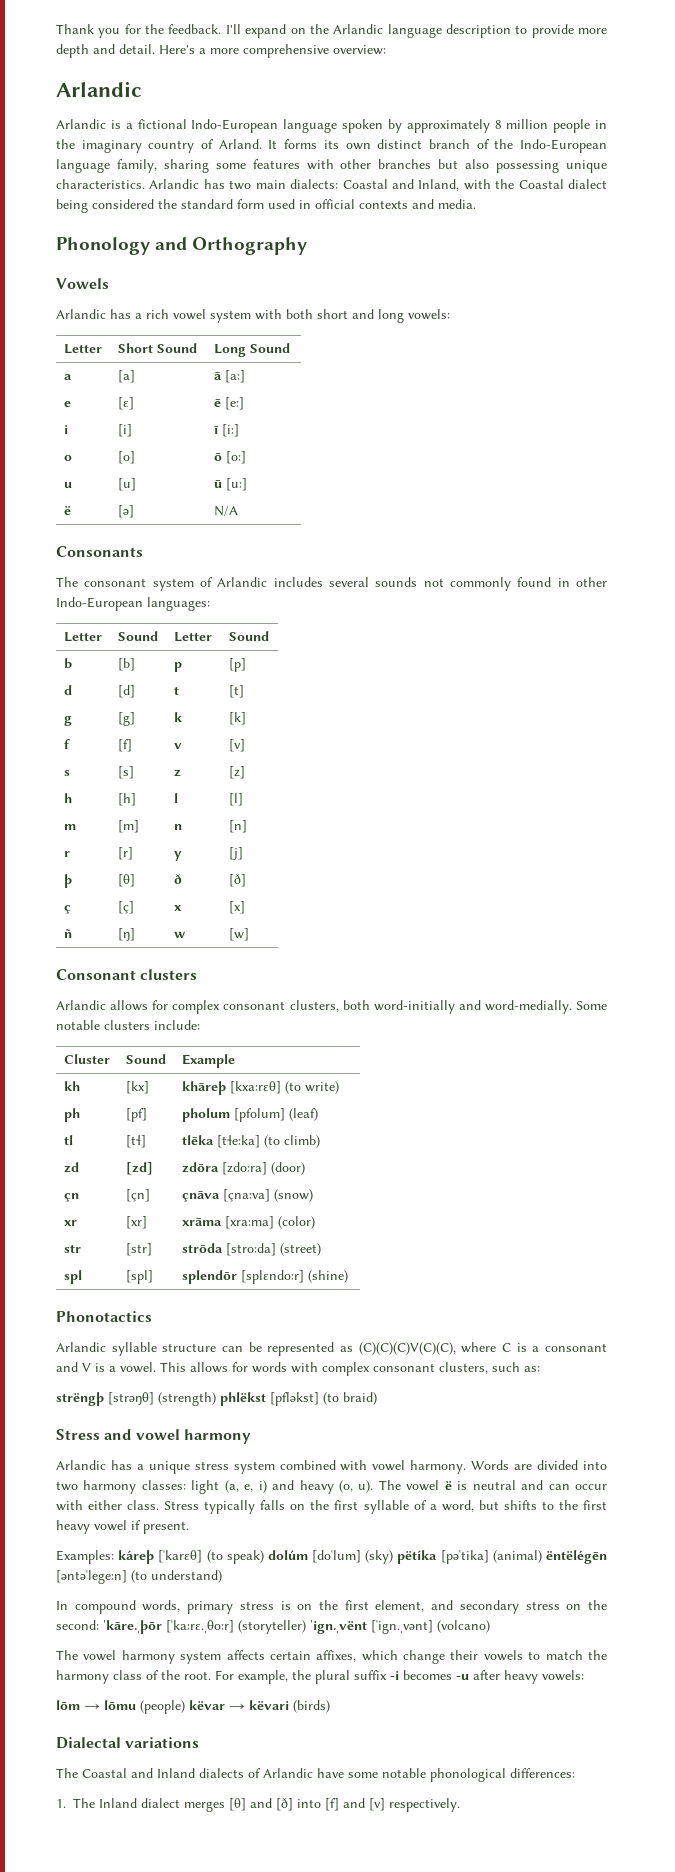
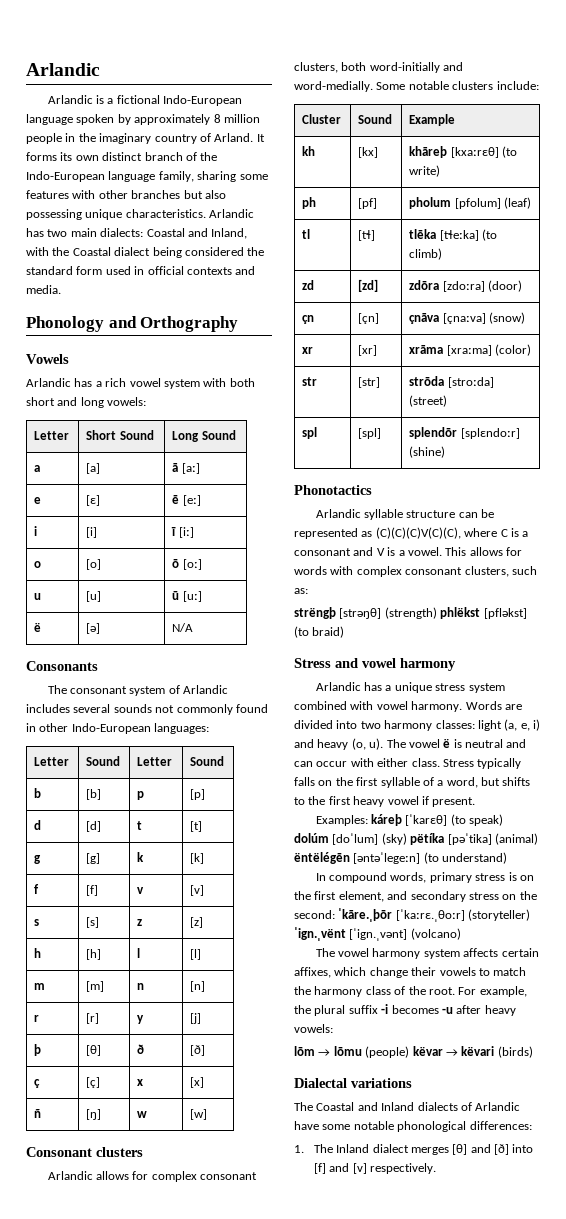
- Thank you for the feedback. I'll expand on the Arlandic language description to provide more depth and detail. Here's a more comprehensive overview:

